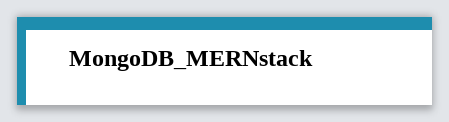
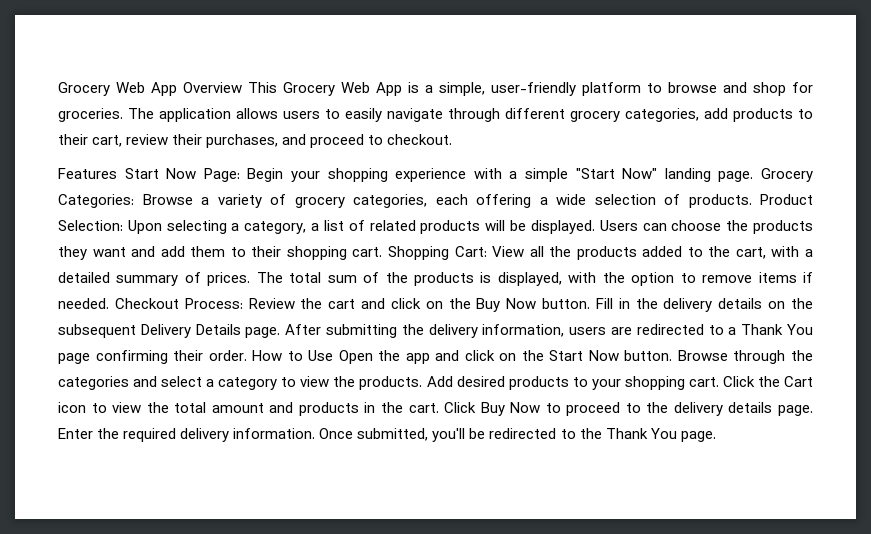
- MongoDB_MERNstack
+ Grocery Web App Overview This Grocery Web App is a simple, user-friendly platform to browse and shop for groceries. The application allows users to easily navigate through different grocery categories, add products to their cart, review their purchases, and proceed to checkout.
+ Features Start Now Page: Begin your shopping experience with a simple "Start Now" landing page. Grocery Categories: Browse a variety of grocery categories, each offering a wide selection of products. Product Selection: Upon selecting a category, a list of related products will be displayed. Users can choose the products they want and add them to their shopping cart. Shopping Cart: View all the products added to the cart, with a detailed summary of prices. The total sum of the products is displayed, with the option to remove items if needed. Checkout Process: Review the cart and click on the Buy Now button. Fill in the delivery details on the subsequent Delivery Details page. After submitting the delivery information, users are redirected to a Thank You page confirming their order. How to Use Open the app and click on the Start Now button. Browse through the categories and select a category to view the products. Add desired products to your shopping cart. Click the Cart icon to view the total amount and products in the cart. Click Buy Now to proceed to the delivery details page. Enter the required delivery information. Once submitted, you'll be redirected to the Thank You page.

